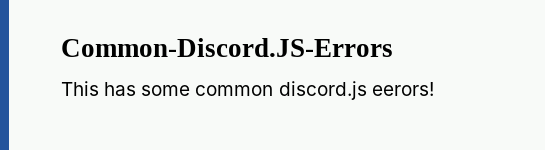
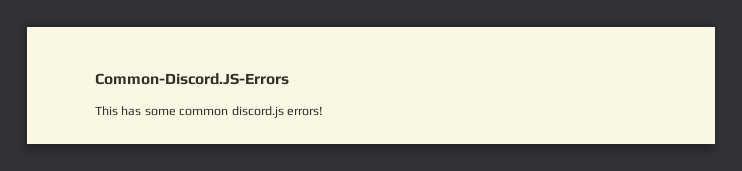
- This has some common discord.js eerors!
+ This has some common discord.js errors!

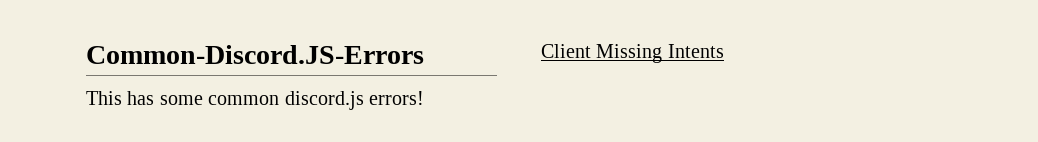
+ Client Missing Intents

